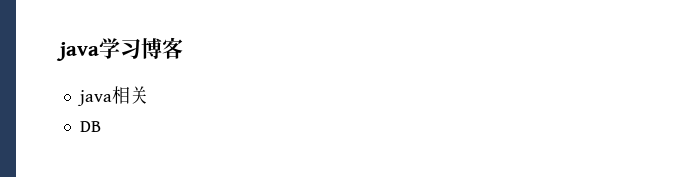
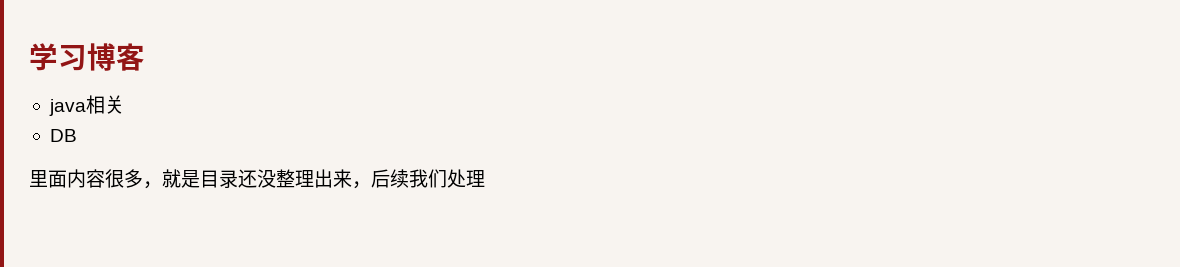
- java学习博客
+ 学习博客
+ 里面内容很多，就是目录还没整理出来，后续我们处理

